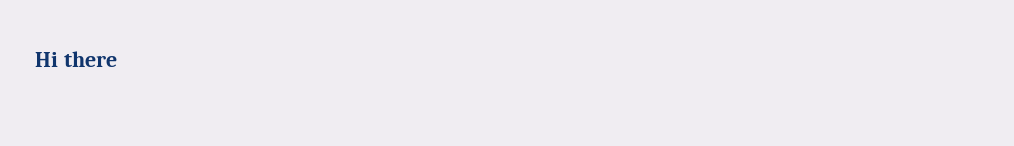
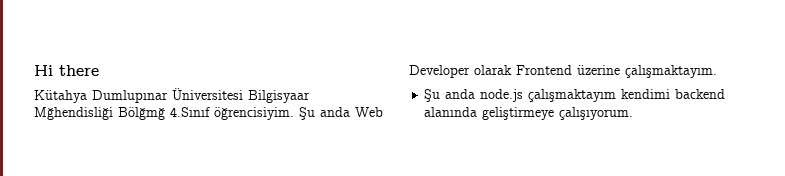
+ Kütahya Dumlupınar Üniversitesi Bilgisyaar Mğhendisliği Bölğmğ 4.Sınıf öğrencisiyim. Şu anda Web Developer olarak Frontend üzerine çalışmaktayım.
+ Şu anda node.js çalışmaktayım kendimi backend alanında geliştirmeye çalışıyorum.

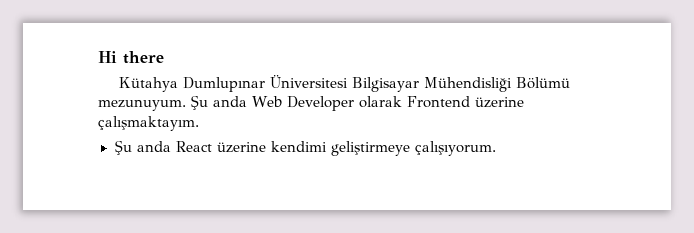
- Kütahya Dumlupınar Üniversitesi Bilgisyaar Mğhendisliği Bölğmğ 4.Sınıf öğrencisiyim.
+ Kütahya Dumlupınar Üniversitesi Bilgisayar Mühendisliği Bölümü mezunuyum.
- Şu anda node.js çalışmaktayım kendimi backend alanında geliştirmeye çalışıyorum.
+ Şu anda React üzerine kendimi geliştirmeye çalışıyorum.

